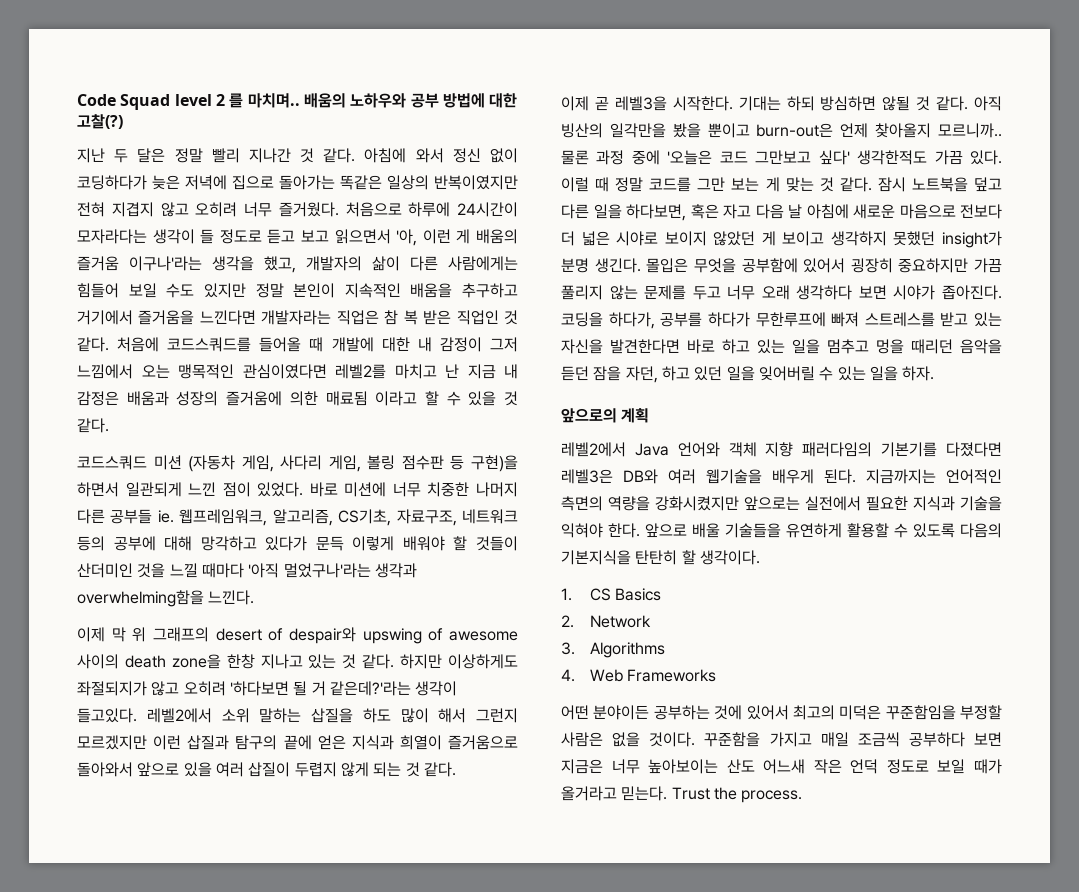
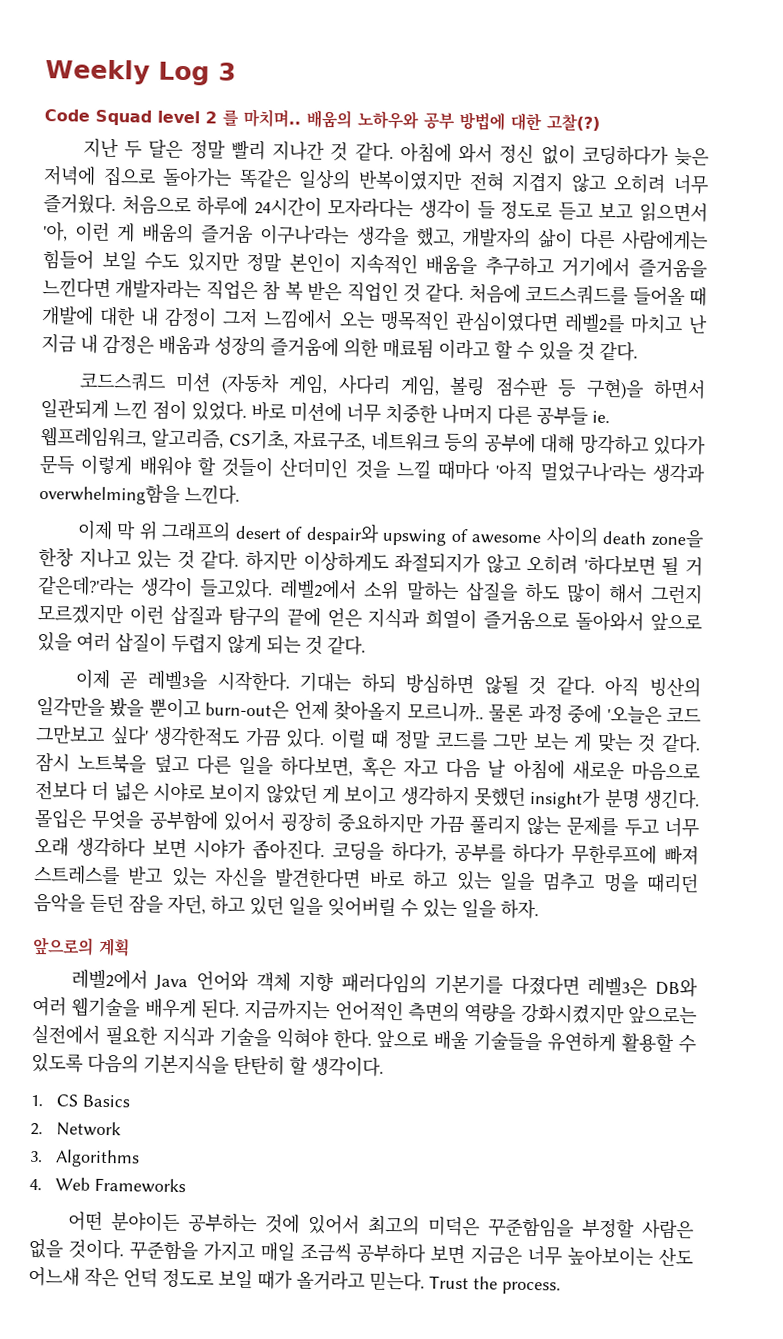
+ Weekly Log 3

